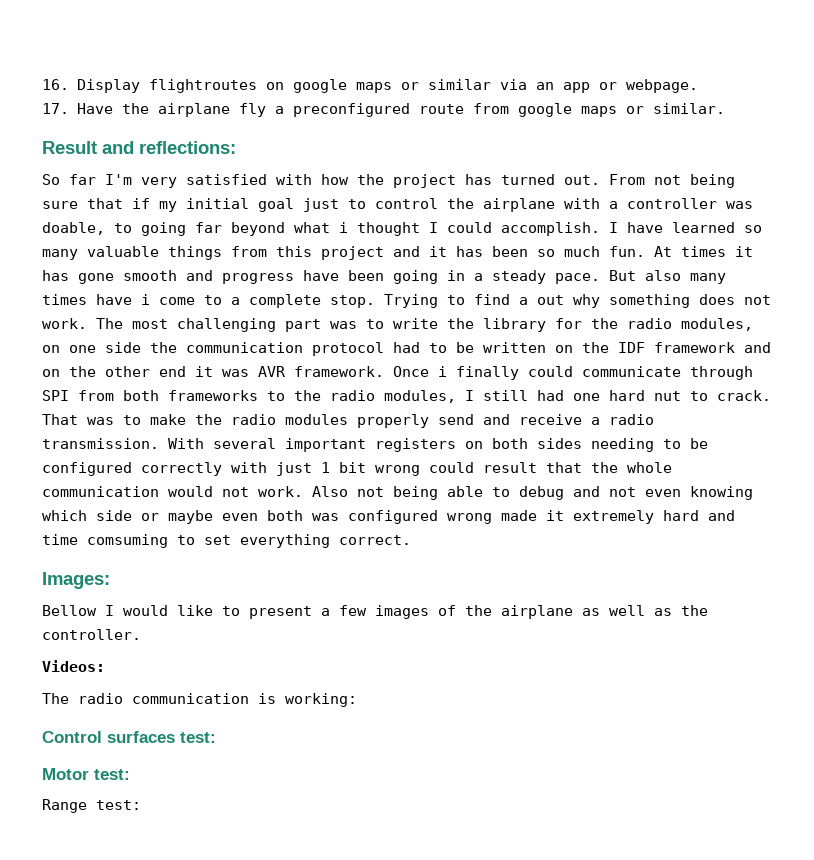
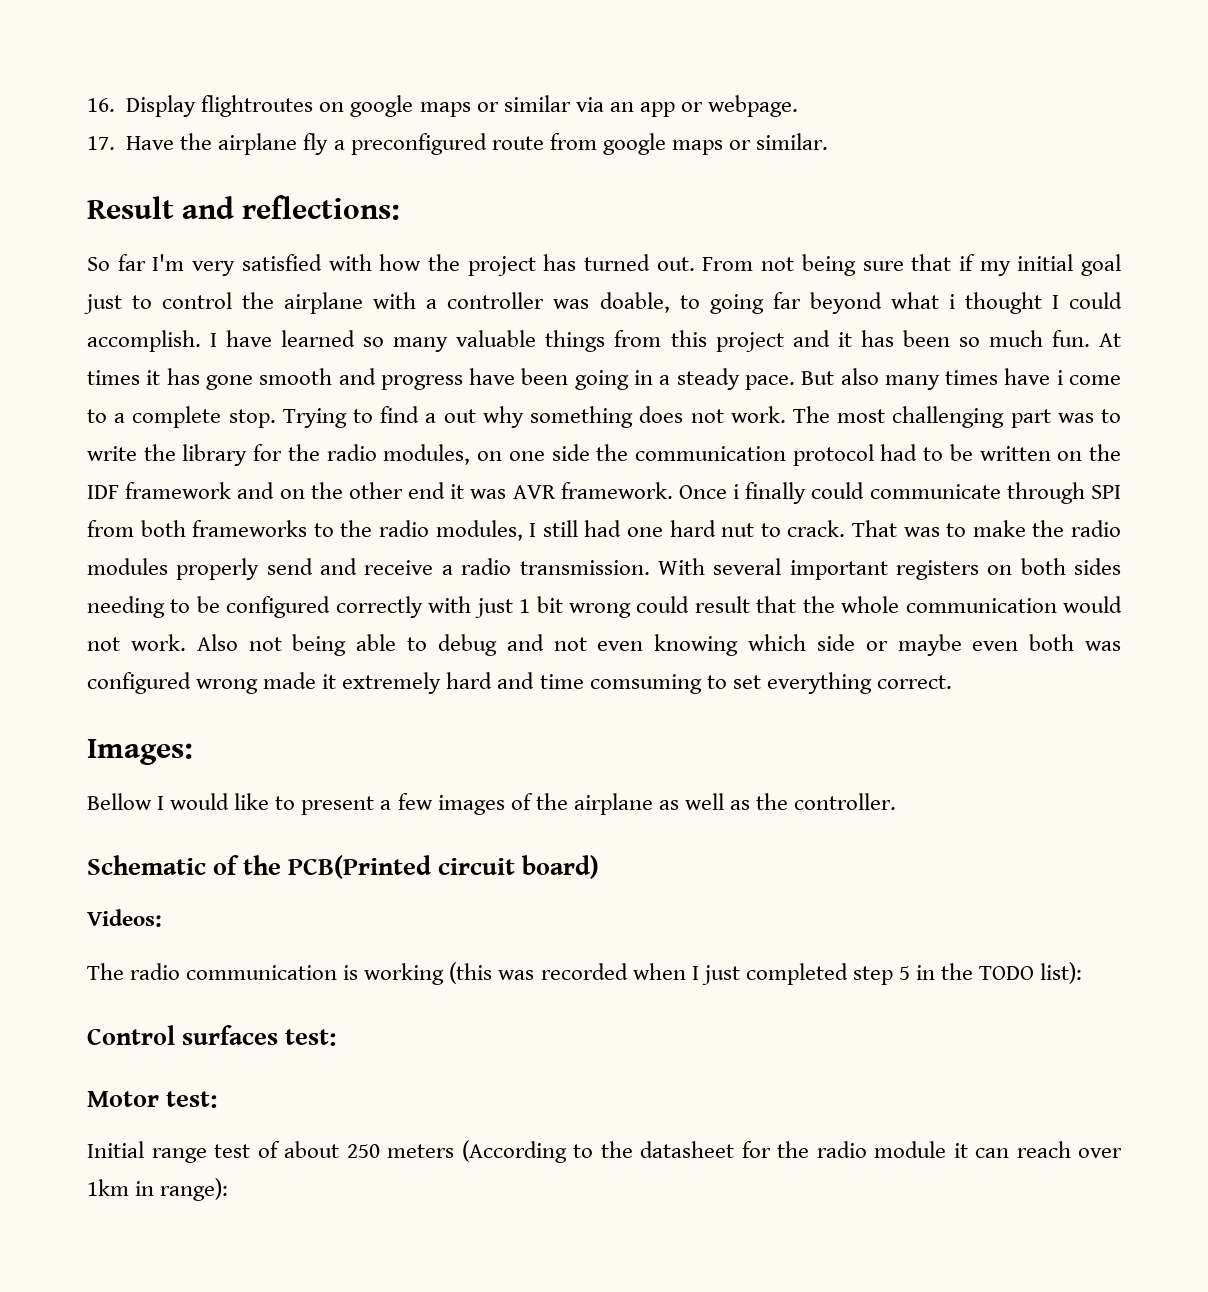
+ Schematic of the PCB(Printed circuit board)
- The radio communication is working:
+ The radio communication is working (this was recorded when I just completed step 5 in the TODO list):
- Range test:
+ Initial range test of about 250 meters (According to the datasheet for the radio module it can reach over 1km in range):

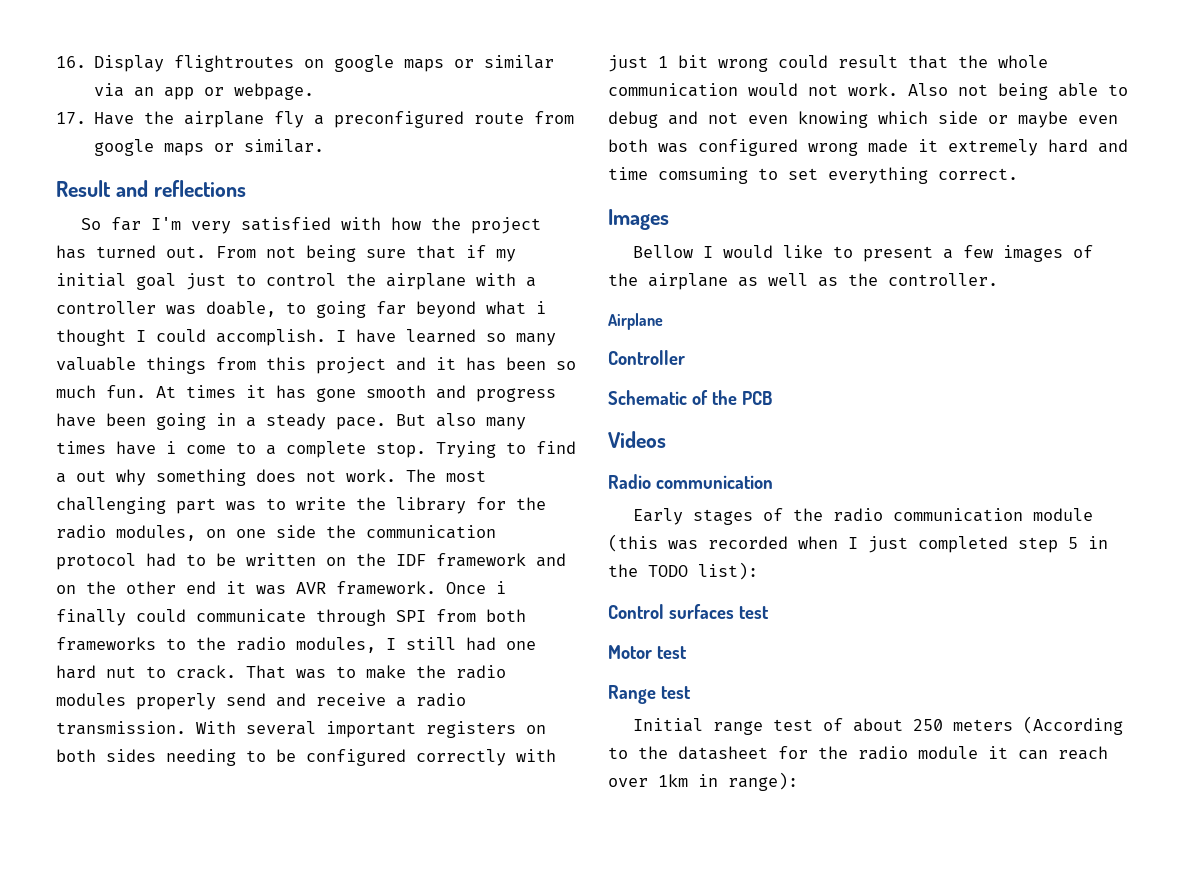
- Result and reflections:
+ Result and reflections
- Images:
+ Images
+ Airplane
+ Controller
- Schematic of the PCB(Printed circuit board)
- Videos:
- The radio communication is working (this was recorded when I just completed step 5 in the TODO list):
+ Schematic of the PCB
+ Videos
+ Radio communication
+ Early stages of the radio communication module (this was recorded when I just completed step 5 in the TODO list):
- Control surfaces test:
+ Control surfaces test
- Motor test:
+ Motor test
+ Range test

